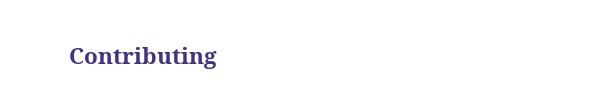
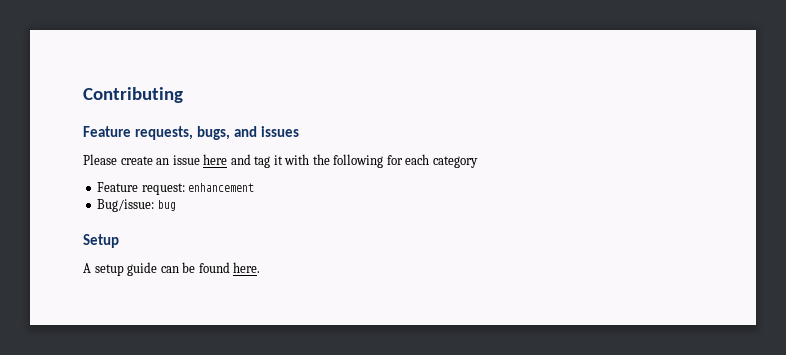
+ Feature requests, bugs, and issues
+ Please create an issue here and tag it with the following for each category
+ Feature request: enhancement
+ Bug/issue: bug
+ Setup
+ A setup guide can be found here.

